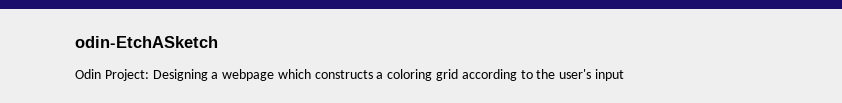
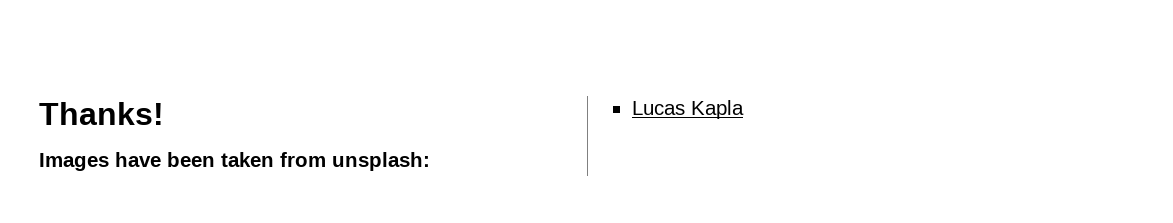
- odin-EtchASketch
- Odin Project: Designing a webpage which constructs a coloring grid according to the user's input
+ Thanks!
+ Images have been taken from unsplash:
+ Lucas Kapla

